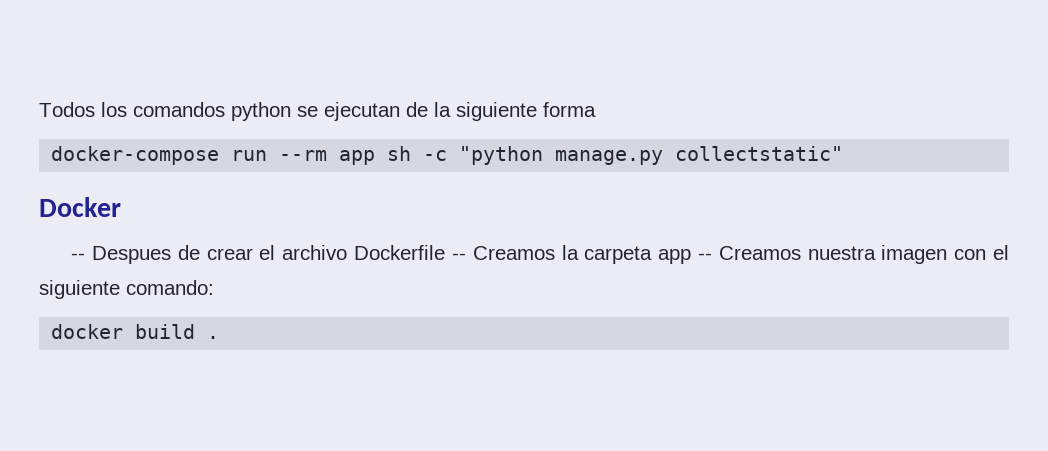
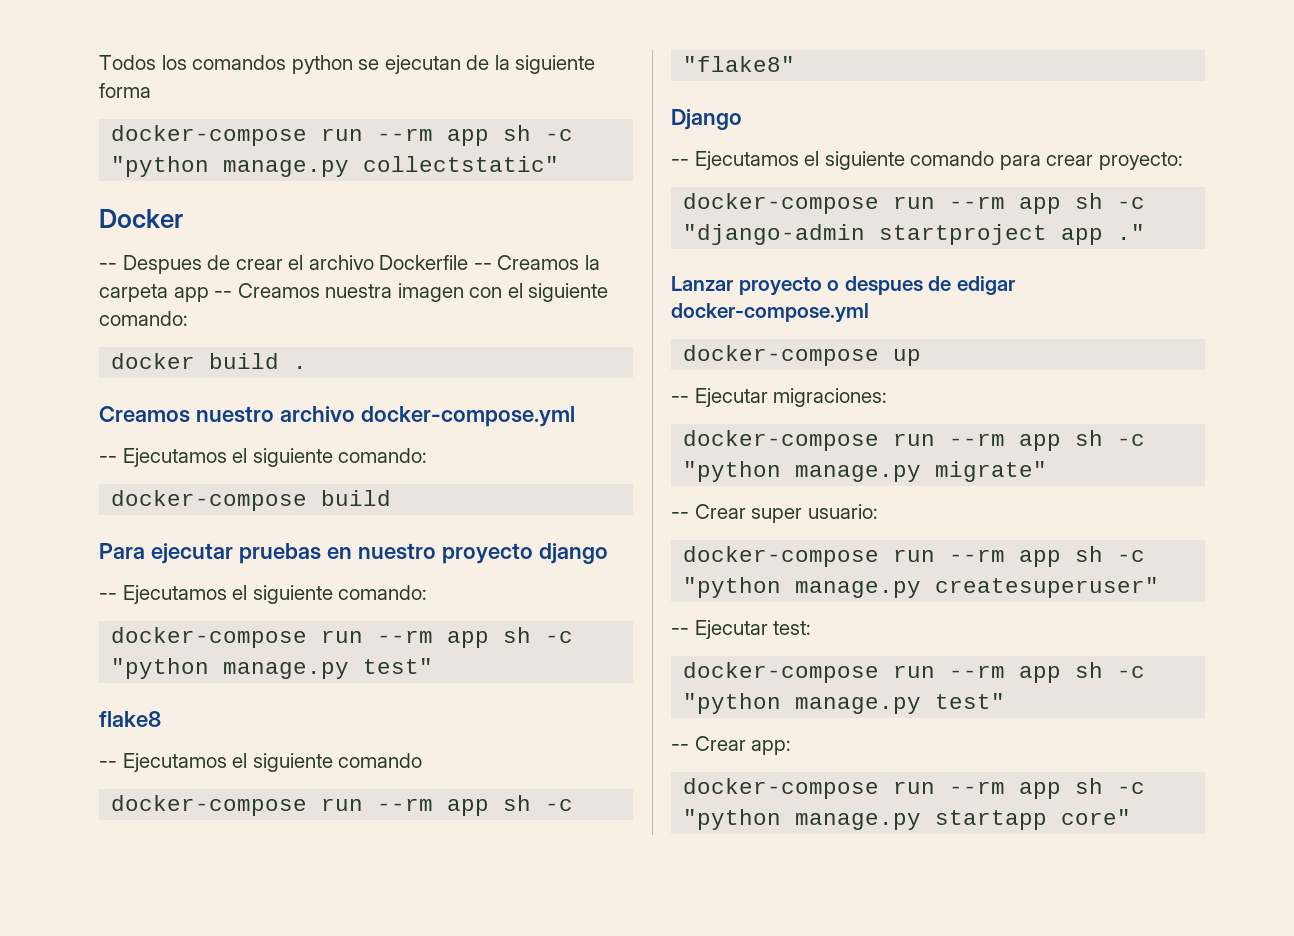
+ Creamos nuestro archivo docker-compose.yml
+ -- Ejecutamos el siguiente comando:
+ docker-compose build
+ Para ejecutar pruebas en nuestro proyecto django
+ -- Ejecutamos el siguiente comando:
+ docker-compose run --rm app sh -c "python manage.py test"
+ flake8
+ -- Ejecutamos el siguiente comando
+ docker-compose run --rm app sh -c "flake8"
+ Django
+ -- Ejecutamos el siguiente comando para crear proyecto:
+ docker-compose run --rm app sh -c "django-admin startproject app ."
+ Lanzar proyecto o despues de edigar docker-compose.yml
+ docker-compose up
+ -- Ejecutar migraciones:
+ docker-compose run --rm app sh -c "python manage.py migrate"
+ -- Crear super usuario:
+ docker-compose run --rm app sh -c "python manage.py createsuperuser"
+ -- Ejecutar test:
+ docker-compose run --rm app sh -c "python manage.py test"
+ -- Crear app:
+ docker-compose run --rm app sh -c "python manage.py startapp core"

